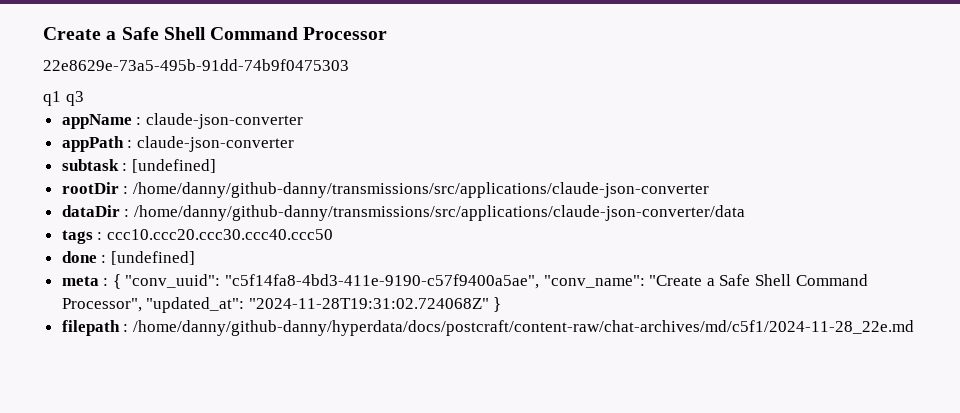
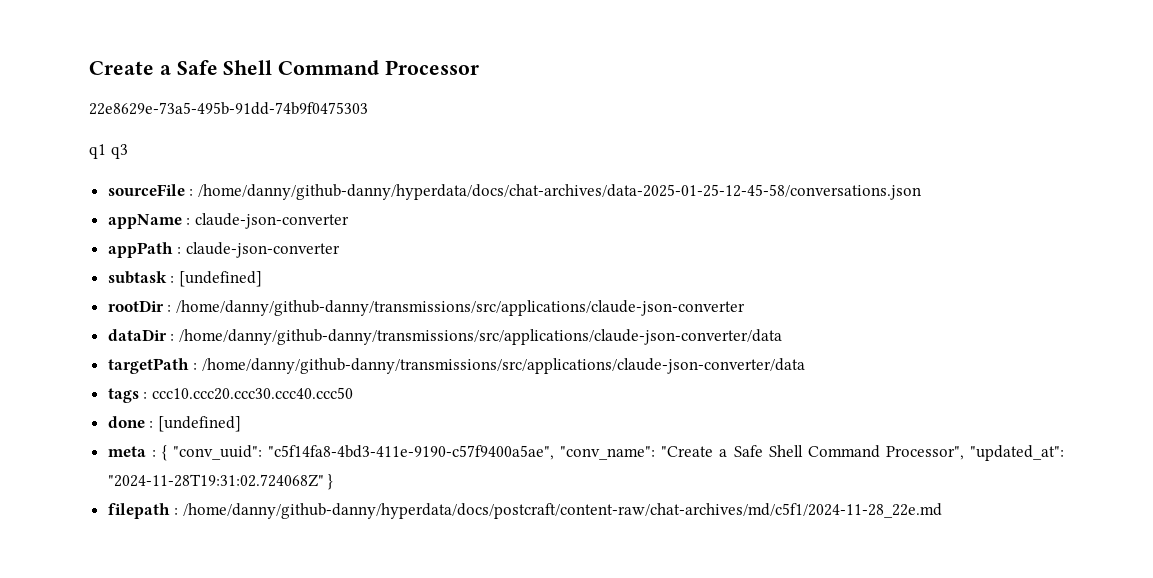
+ sourceFile : /home/danny/github-danny/hyperdata/docs/chat-archives/data-2025-01-25-12-45-58/conversations.json
+ targetPath : /home/danny/github-danny/transmissions/src/applications/claude-json-converter/data

